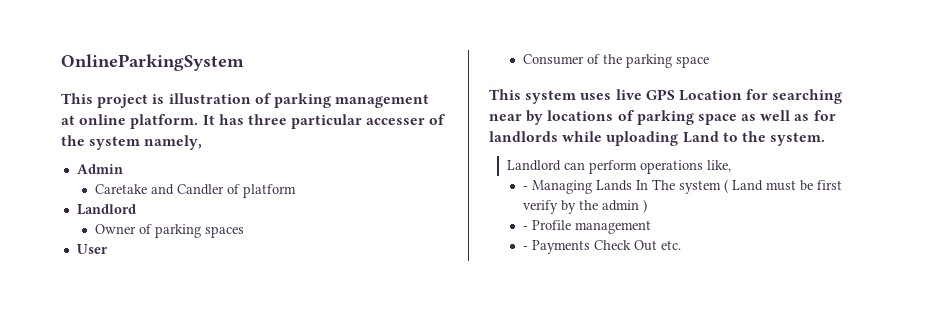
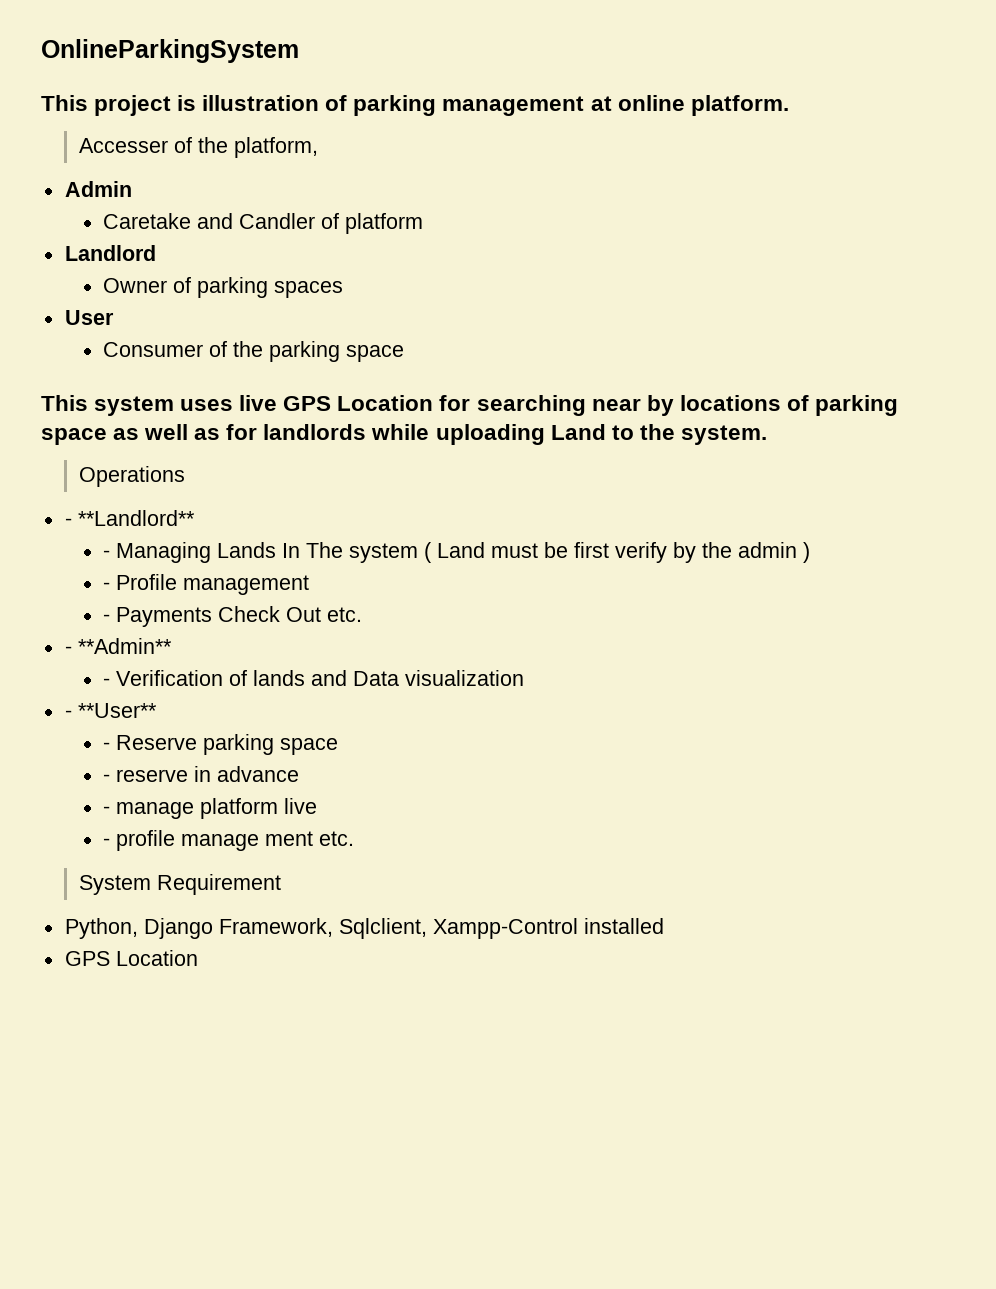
- This project is illustration of parking management at online platform. It has three particular accesser of the system namely,
+ This project is illustration of parking management at online platform.
+ Accesser of the platform,
- Landlord can perform operations like,
+ Operations
+ - **Landlord**
+ - **Admin**
+ - Verification of lands and Data visualization
+ - **User**
+ - Reserve parking space
+ - reserve in advance
+ - manage platform live
+ - profile manage ment etc.
+ System Requirement
+ Python, Django Framework, Sqlclient, Xampp-Control installed
+ GPS Location

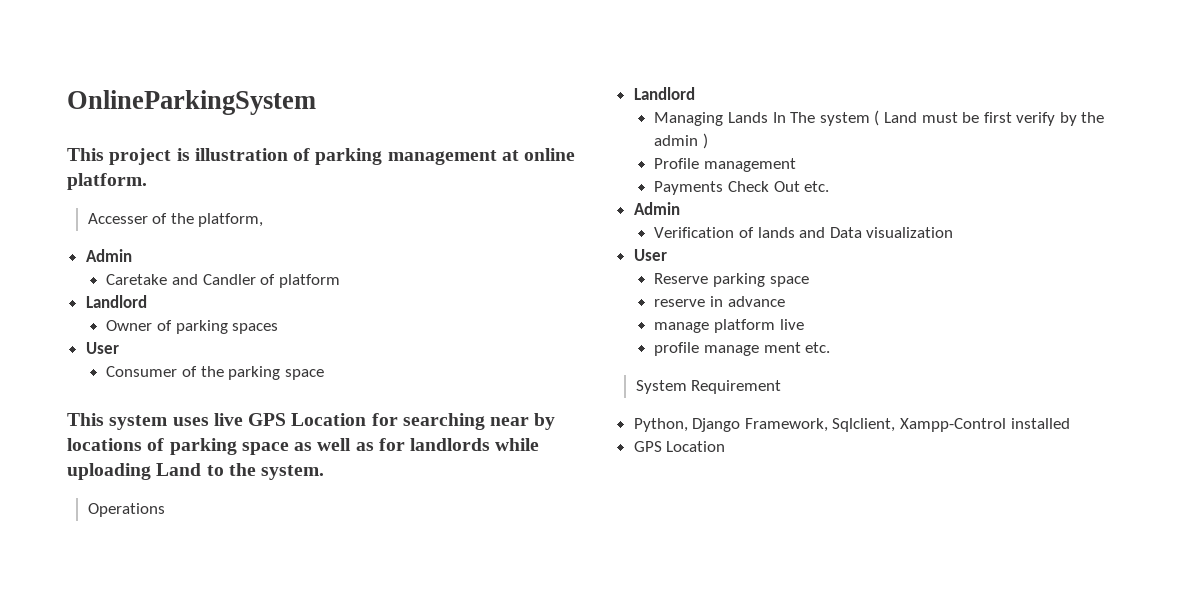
  Operations
- - **Landlord**
- - Managing Lands In The system ( Land must be first verify by the admin )
+ Landlord
+ Managing Lands In The system ( Land must be first verify by the admin )
- - Profile management
+ Profile management
- - Payments Check Out etc.
- - **Admin**
- - Verification of lands and Data visualization
- - **User**
- - Reserve parking space
+ Payments Check Out etc.
+ Admin
+ Verification of lands and Data visualization
+ User
+ Reserve parking space
- - reserve in advance
+ reserve in advance
- - manage platform live
+ manage platform live
- - profile manage ment etc.
+ profile manage ment etc.

